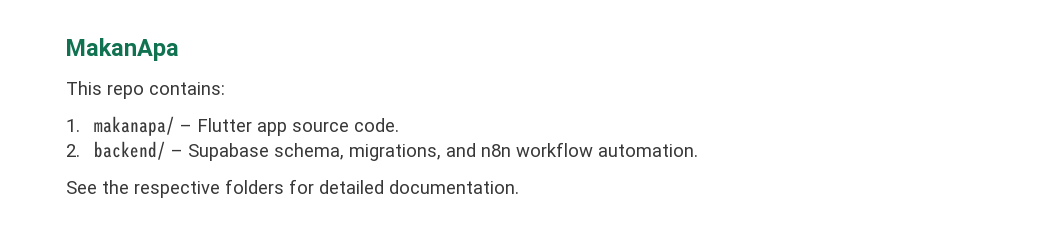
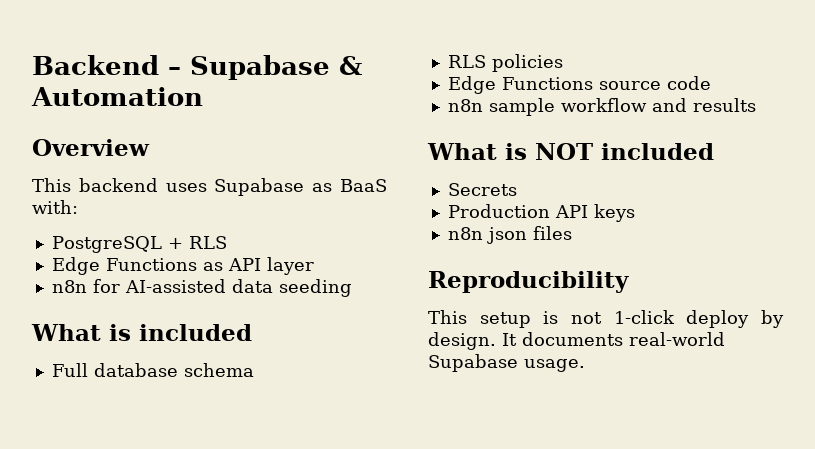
- MakanApa
- This repo contains:
- 1. makanapa/ – Flutter app source code.
- 2. backend/ – Supabase schema, migrations, and n8n workflow automation.
- See the respective folders for detailed documentation.
+ Backend – Supabase & Automation
+ Overview
+ This backend uses Supabase as BaaS with:
+ PostgreSQL + RLS
+ Edge Functions as API layer
+ n8n for AI-assisted data seeding
+ What is included
+ Full database schema
+ RLS policies
+ Edge Functions source code
+ n8n sample workflow and results
+ What is NOT included
+ Secrets
+ Production API keys
+ n8n json files
+ Reproducibility
+ This setup is not 1-click deploy by design. It documents real-world Supabase usage.

